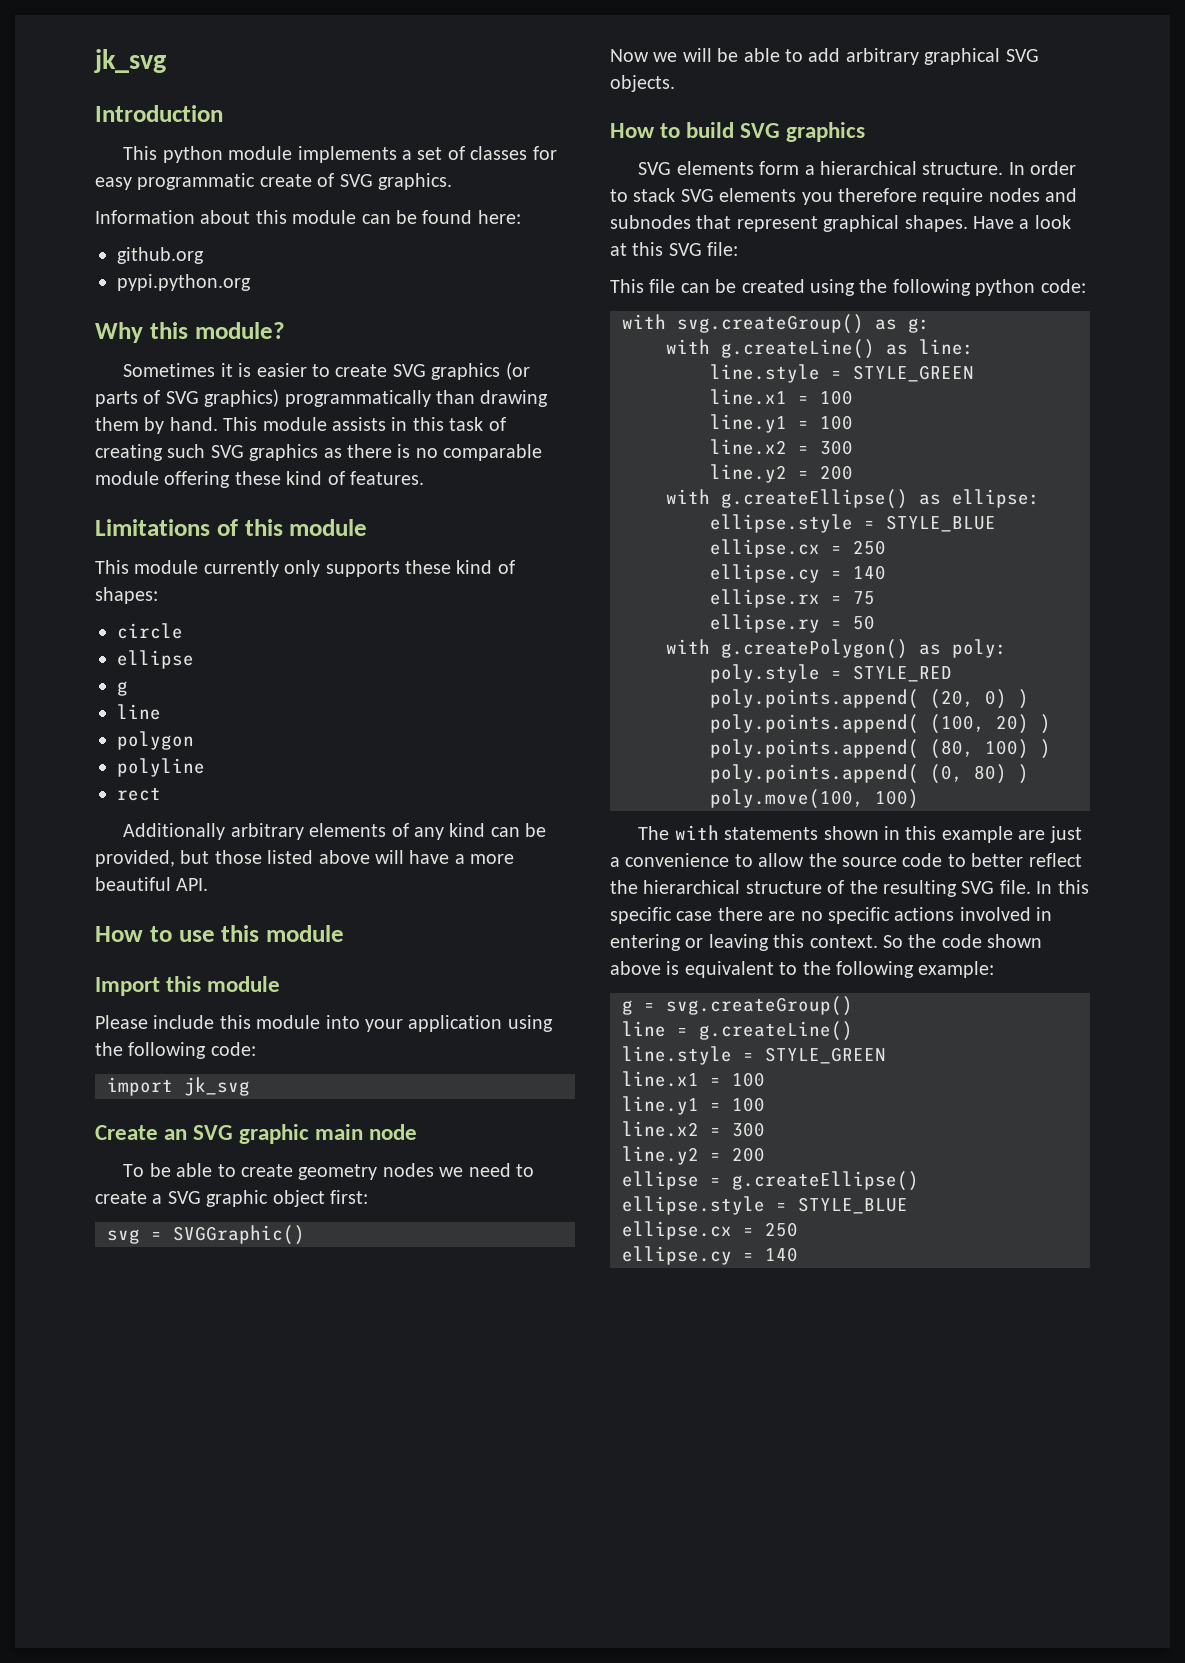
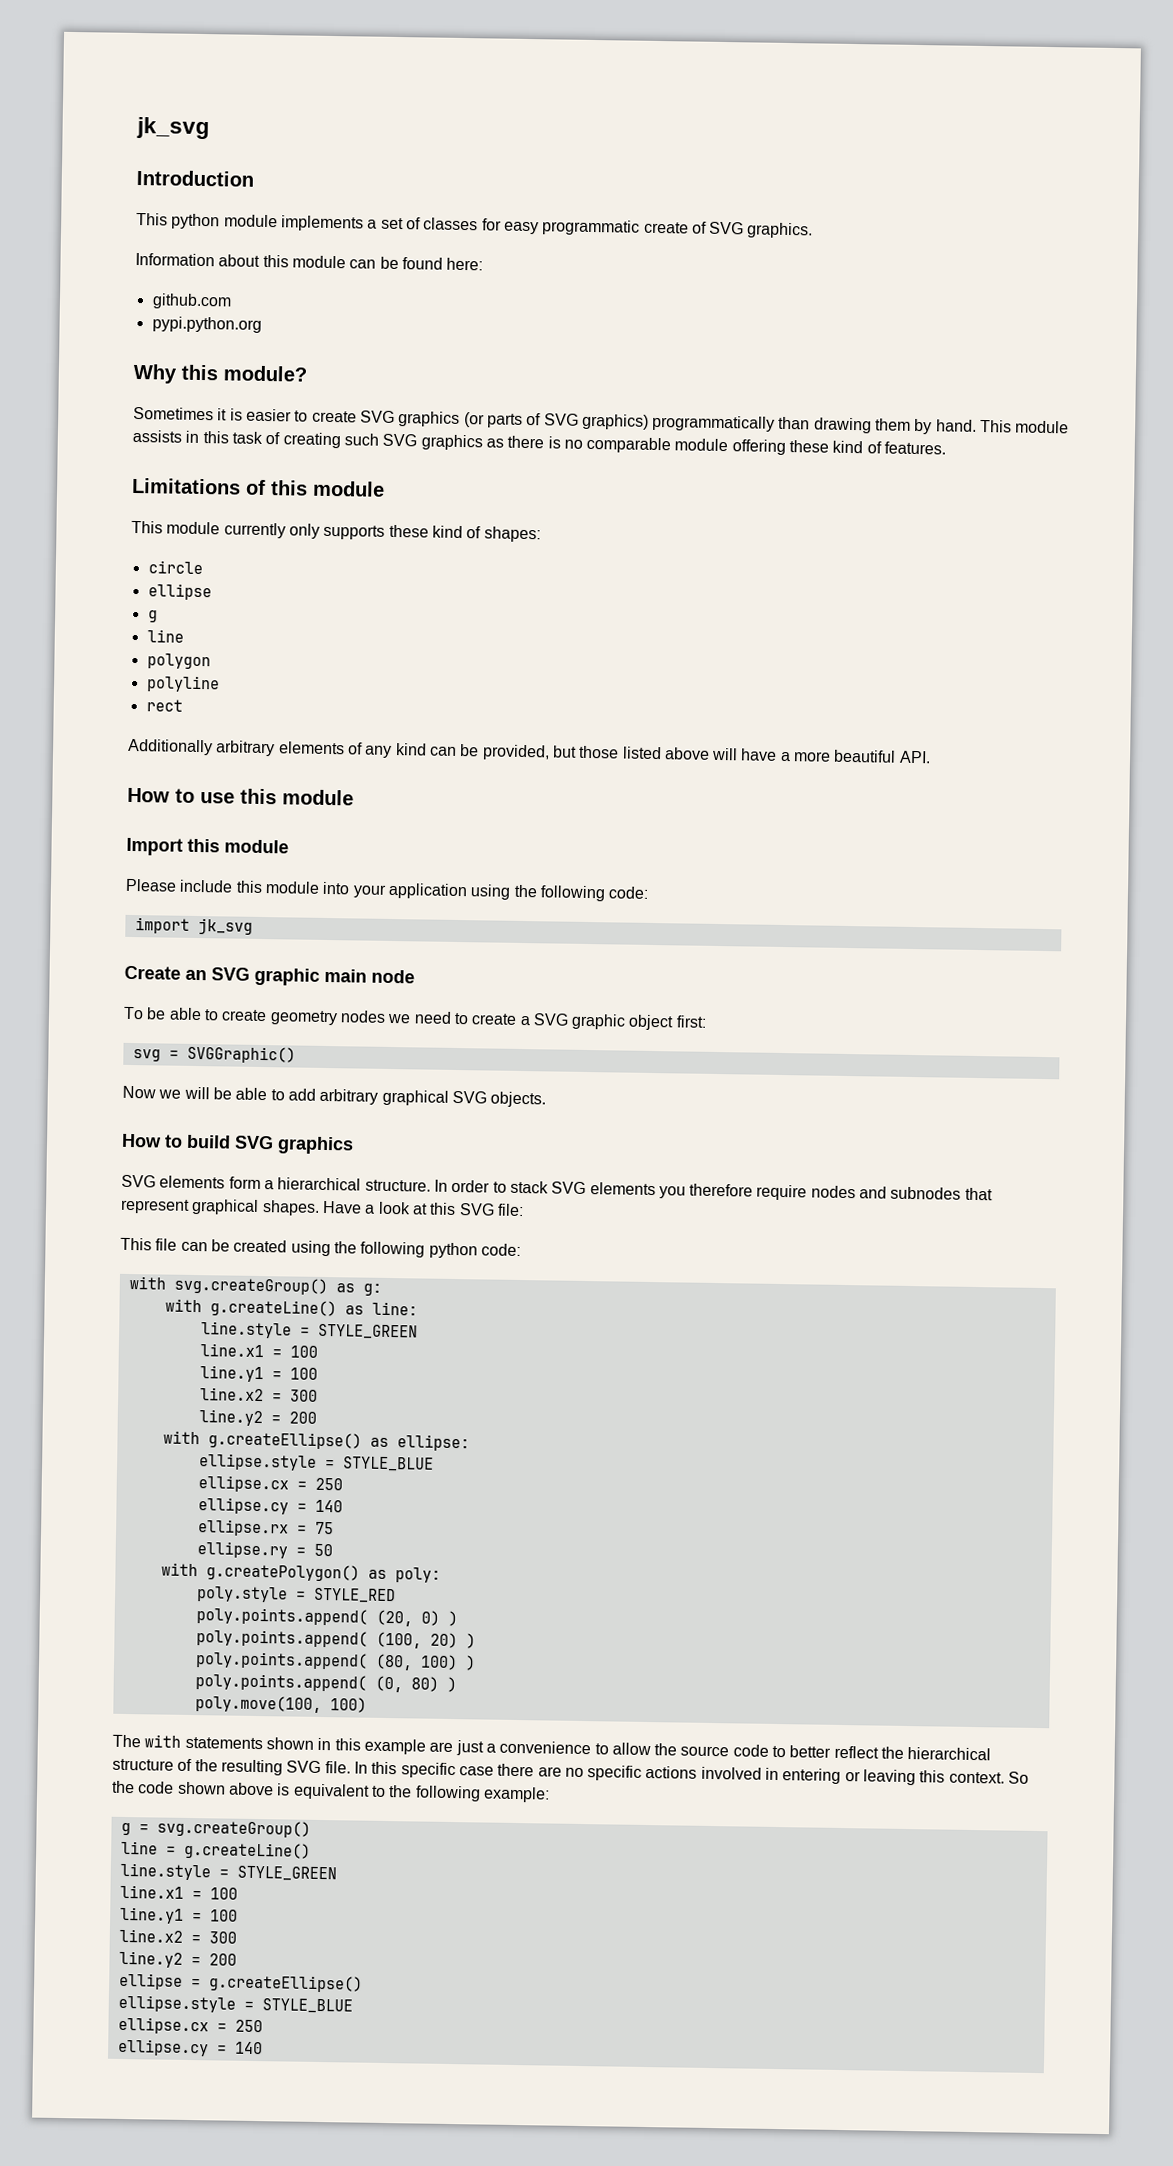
- github.org
+ github.com

